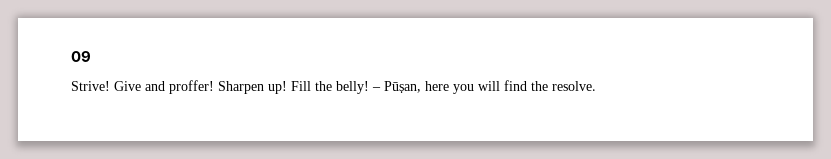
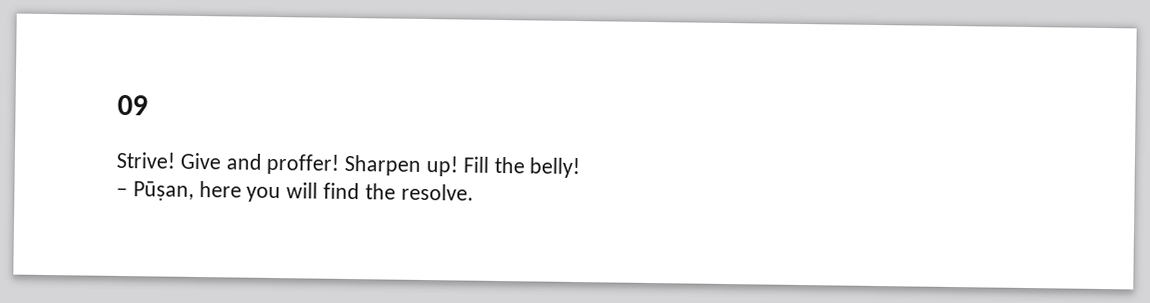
- Fill the belly! – Pūṣan, here you will find the resolve.
+ Fill the belly!
+ – Pūṣan, here you will find the resolve.

